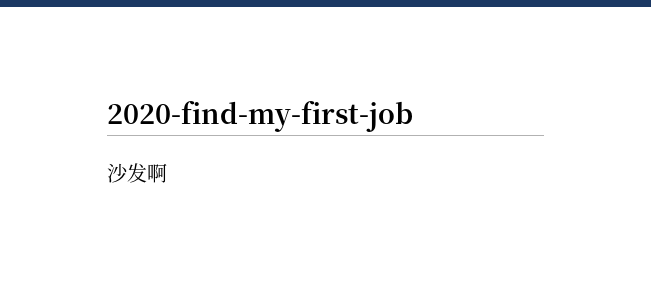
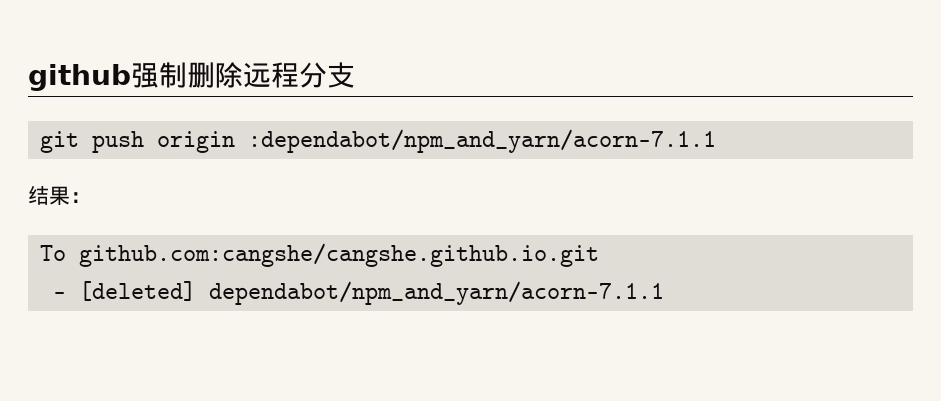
- 2020-find-my-first-job
- 沙发啊
+ github强制删除远程分支
+ git push origin :dependabot/npm_and_yarn/acorn-7.1.1
+ 结果：
+ To github.com:cangshe/cangshe.github.io.git
+ - [deleted] dependabot/npm_and_yarn/acorn-7.1.1

